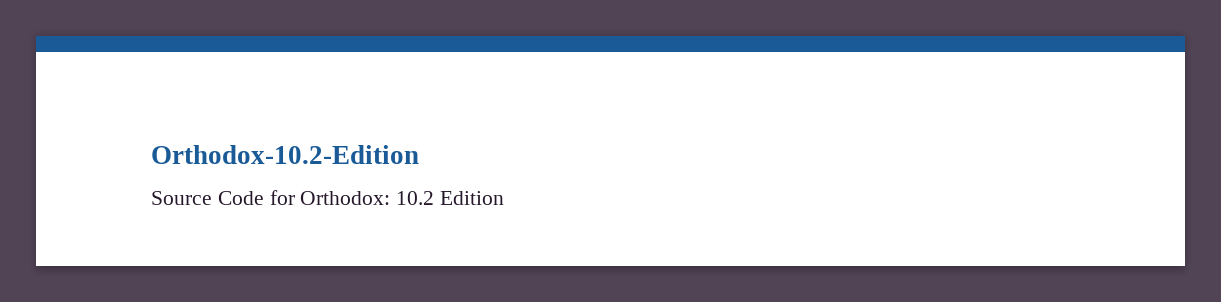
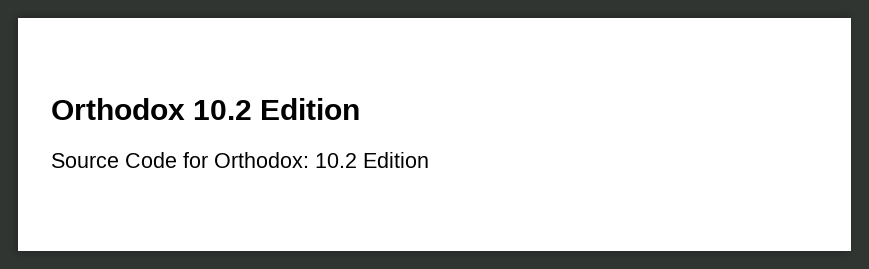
- Orthodox-10.2-Edition
+ Orthodox 10.2 Edition

